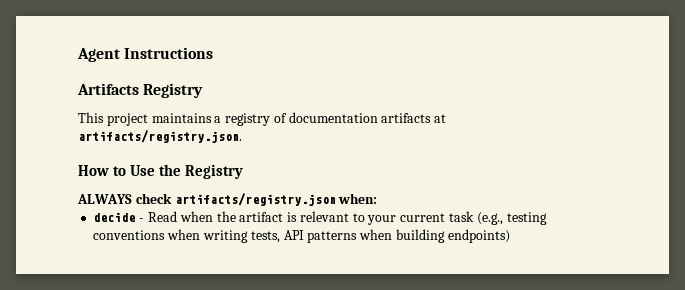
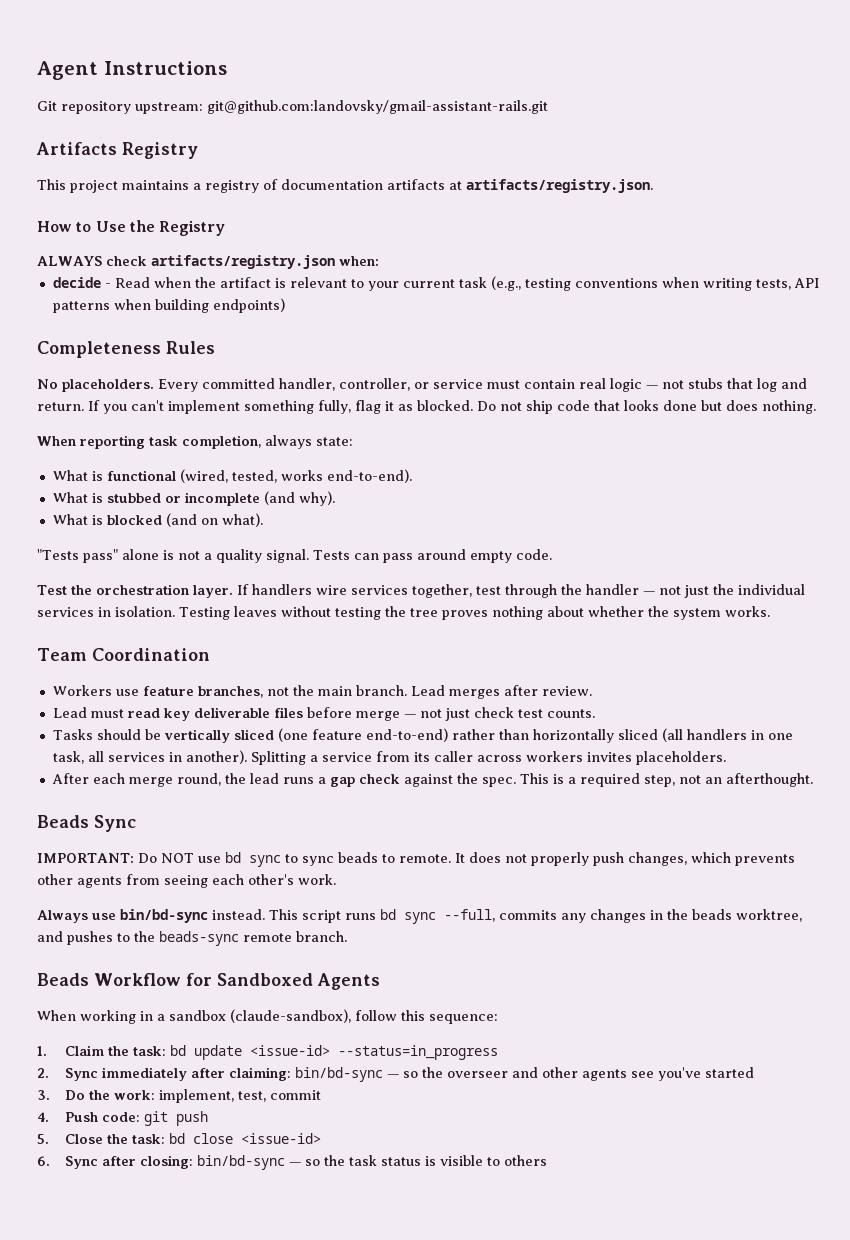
+ Git repository upstream: git@github.com:landovsky/gmail-assistant-rails.git
+ Completeness Rules
+ No placeholders. Every committed handler, controller, or service must contain real logic — not stubs that log and return. If you can't implement something fully, flag it as blocked. Do not ship code that looks done but does nothing.
+ When reporting task completion, always state:
+ What is functional (wired, tested, works end-to-end).
+ What is stubbed or incomplete (and why).
+ What is blocked (and on what).
+ "Tests pass" alone is not a quality signal. Tests can pass around empty code.
+ Test the orchestration layer. If handlers wire services together, test through the handler — not just the individual services in isolation. Testing leaves without testing the tree proves nothing about whether the system works.
+ Team Coordination
+ Workers use feature branches, not the main branch. Lead merges after review.
+ Lead must read key deliverable files before merge — not just check test counts.
+ Tasks should be vertically sliced (one feature end-to-end) rather than horizontally sliced (all handlers in one task, all services in another). Splitting a service from its caller across workers invites placeholders.
+ After each merge round, the lead runs a gap check against the spec. This is a required step, not an afterthought.
+ Beads Sync
+ IMPORTANT: Do NOT use bd sync to sync beads to remote. It does not properly push changes, which prevents other agents from seeing each other's work.
+ Always use bin/bd-sync instead. This script runs bd sync --full, commits any changes in the beads worktree, and pushes to the beads-sync remote branch.
+ Beads Workflow for Sandboxed Agents
+ When working in a sandbox (claude-sandbox), follow this sequence:
+ 1. Claim the task: bd update <issue-id> --status=in_progress
+ 2. Sync immediately after claiming: bin/bd-sync — so the overseer and other agents see you've started
+ 3. Do the work: implement, test, commit
+ 4. Push code: git push
+ 5. Close the task: bd close <issue-id>
+ 6. Sync after closing: bin/bd-sync — so the task status is visible to others

